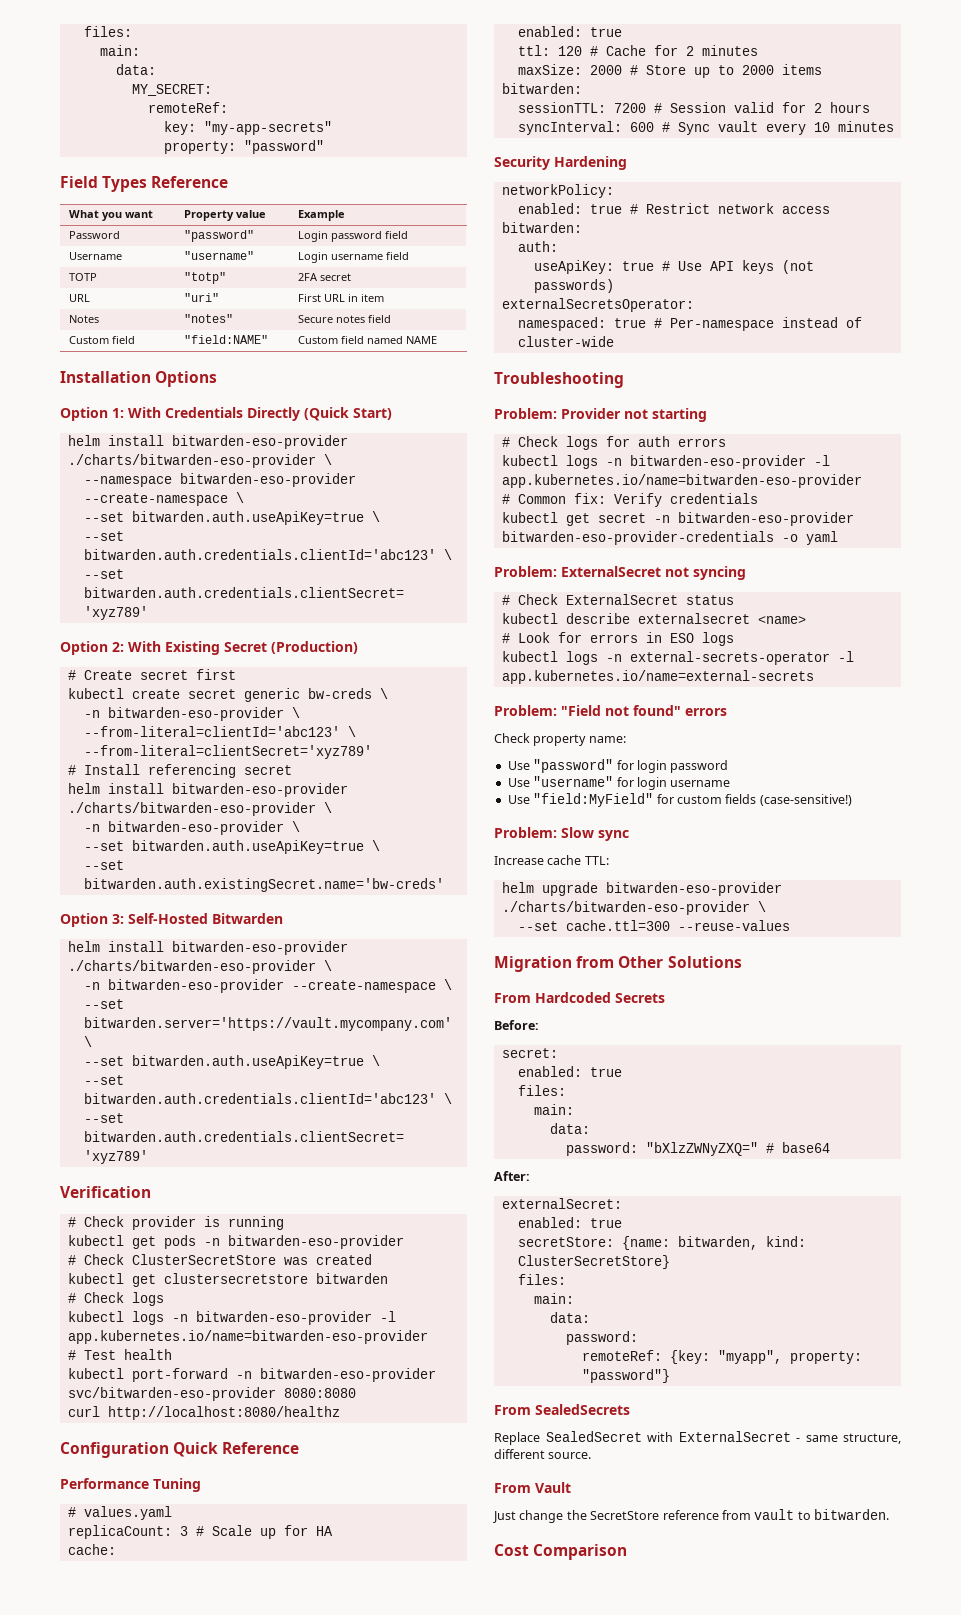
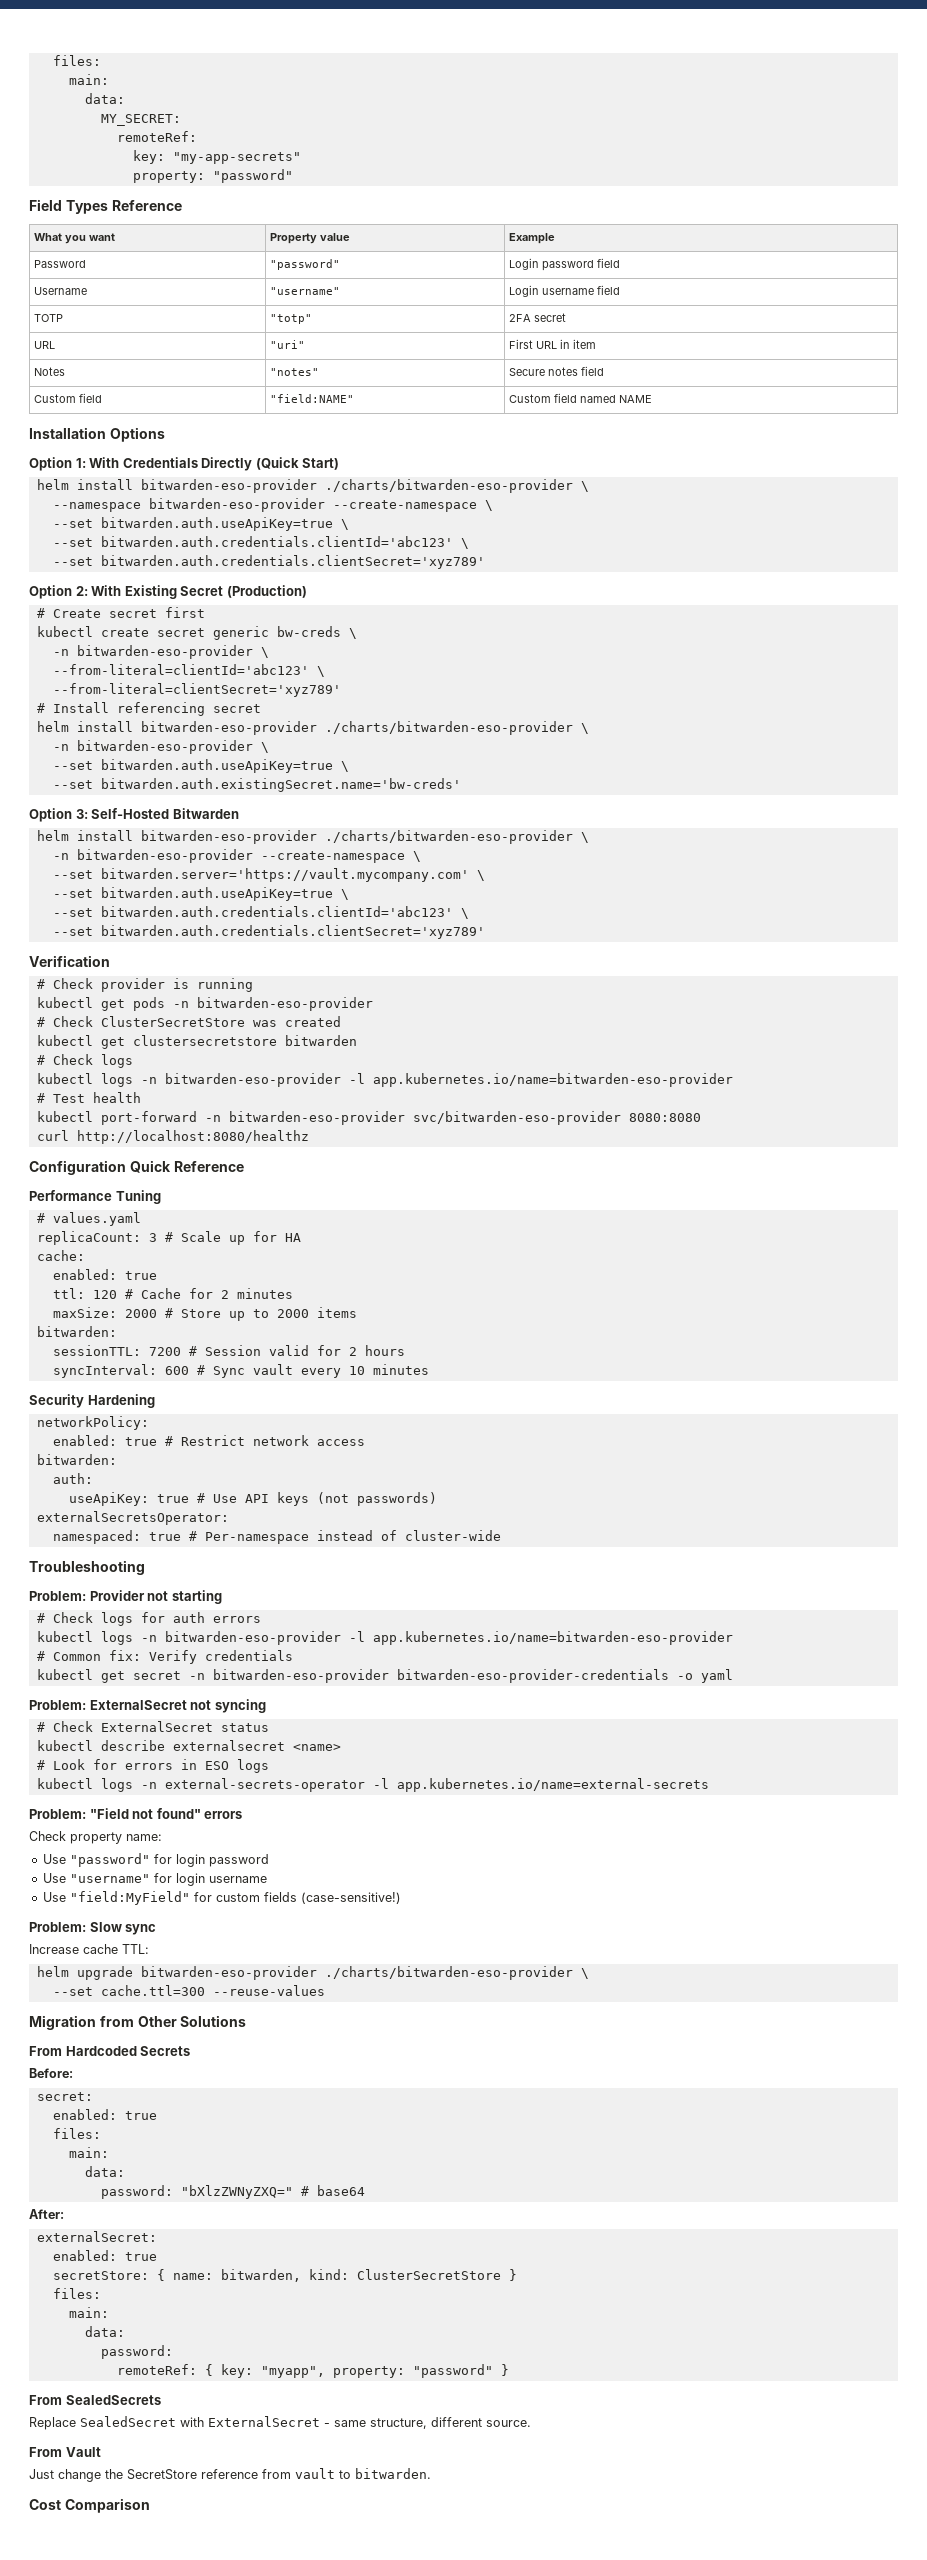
- secretStore: {name: bitwarden, kind: ClusterSecretStore}
+ secretStore: { name: bitwarden, kind: ClusterSecretStore }
- remoteRef: {key: "myapp", property: "password"}
+ remoteRef: { key: "myapp", property: "password" }

